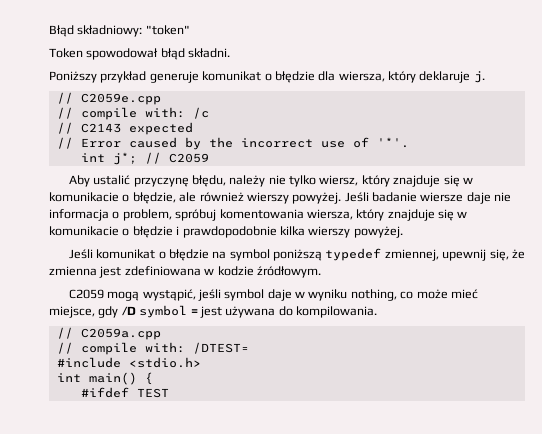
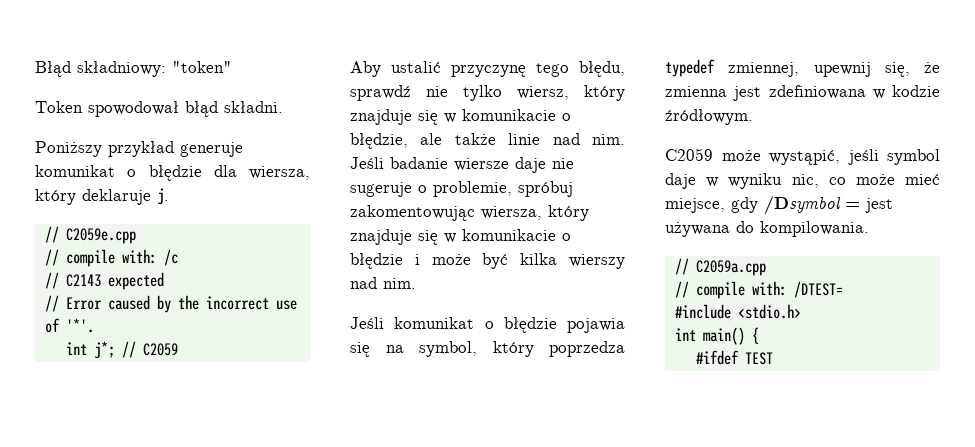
- Aby ustalić przyczynę błędu, należy nie tylko wiersz, który znajduje się w komunikacie o błędzie, ale również wierszy powyżej.
+ Aby ustalić przyczynę tego błędu, sprawdź nie tylko wiersz, który znajduje się w komunikacie o błędzie, ale także linie nad nim.
- Jeśli badanie wiersze daje nie informacja o problem, spróbuj komentowania wiersza, który znajduje się w komunikacie o błędzie i prawdopodobnie kilka wierszy powyżej.
- Jeśli komunikat o błędzie na symbol poniższą typedef zmiennej, upewnij się, że zmienna jest zdefiniowana w kodzie źródłowym.
+ Jeśli badanie wiersze daje nie sugeruje o problemie, spróbuj zakomentowując wiersza, który znajduje się w komunikacie o błędzie i może być kilka wierszy nad nim.
+ Jeśli komunikat o błędzie pojawia się na symbol, który poprzedza typedef zmiennej, upewnij się, że zmienna jest zdefiniowana w kodzie źródłowym.
- C2059 mogą wystąpić, jeśli symbol daje w wyniku nothing, co może mieć miejsce, gdy /D symbol = jest używana do kompilowania.
+ C2059 może wystąpić, jeśli symbol daje w wyniku nic, co może mieć miejsce, gdy /Dsymbol = jest używana do kompilowania.

